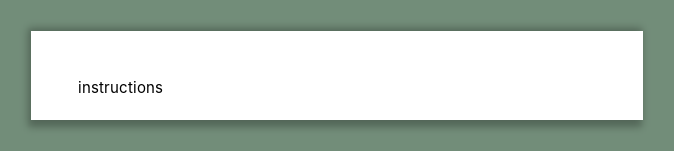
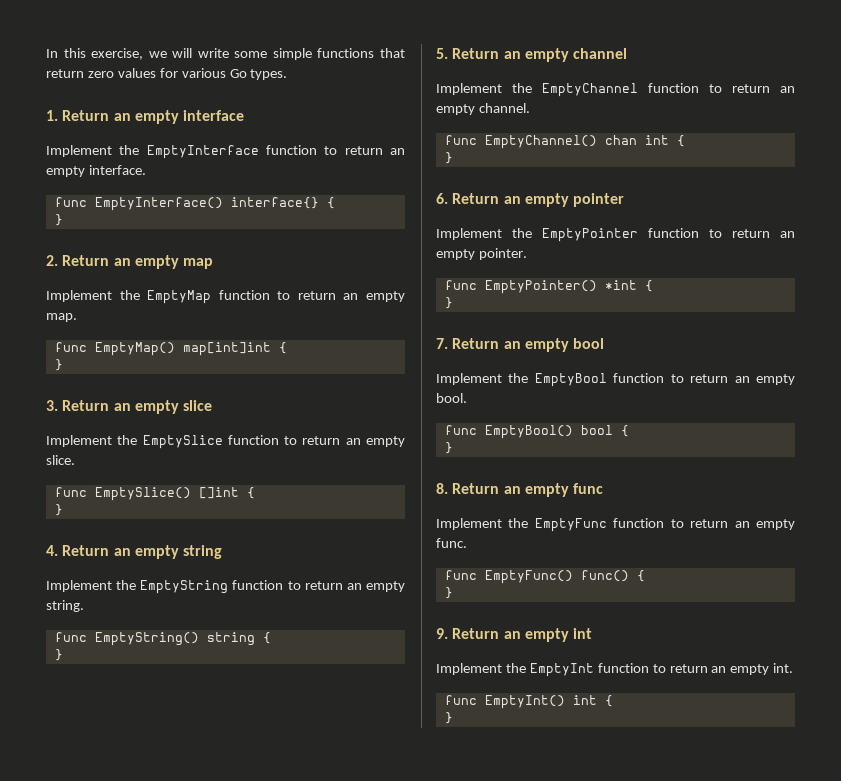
- instructions
+ In this exercise, we will write some simple functions that return zero values for various Go types.
+ 1. Return an empty interface
+ Implement the EmptyInterface function to return an empty interface.
+ func EmptyInterface() interface{} {
+ }
+ 2. Return an empty map
+ Implement the EmptyMap function to return an empty map.
+ func EmptyMap() map[int]int {
+ }
+ 3. Return an empty slice
+ Implement the EmptySlice function to return an empty slice.
+ func EmptySlice() []int {
+ }
+ 4. Return an empty string
+ Implement the EmptyString function to return an empty string.
+ func EmptyString() string {
+ }
+ 5. Return an empty channel
+ Implement the EmptyChannel function to return an empty channel.
+ func EmptyChannel() chan int {
+ }
+ 6. Return an empty pointer
+ Implement the EmptyPointer function to return an empty pointer.
+ func EmptyPointer() *int {
+ }
+ 7. Return an empty bool
+ Implement the EmptyBool function to return an empty bool.
+ func EmptyBool() bool {
+ }
+ 8. Return an empty func
+ Implement the EmptyFunc function to return an empty func.
+ func EmptyFunc() func() {
+ }
+ 9. Return an empty int
+ Implement the EmptyInt function to return an empty int.
+ func EmptyInt() int {
+ }

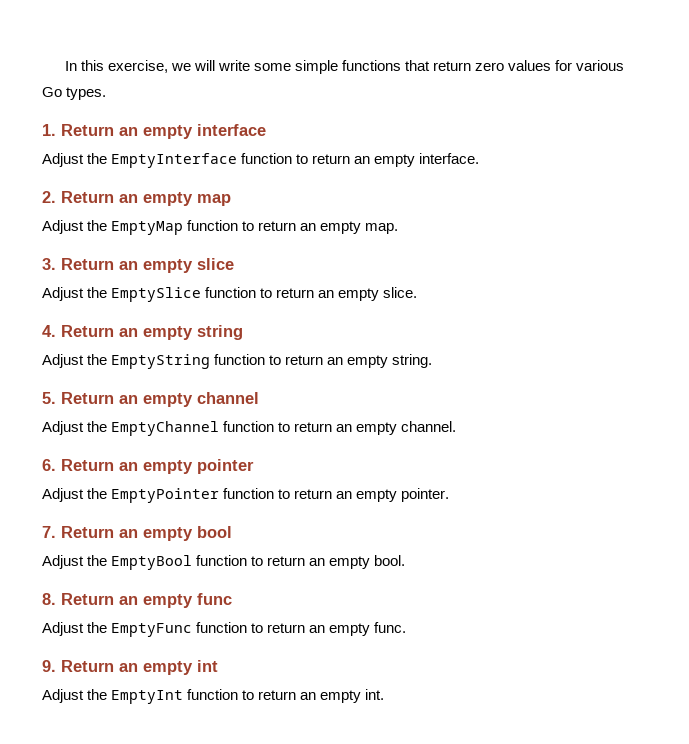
- Implement the EmptyInterface function to return an empty interface.
+ Adjust the EmptyInterface function to return an empty interface.
- func EmptyInterface() interface{} {
- }
- Implement the EmptyMap function to return an empty map.
+ Adjust the EmptyMap function to return an empty map.
- func EmptyMap() map[int]int {
- }
- Implement the EmptySlice function to return an empty slice.
+ Adjust the EmptySlice function to return an empty slice.
- func EmptySlice() []int {
- }
- Implement the EmptyString function to return an empty string.
+ Adjust the EmptyString function to return an empty string.
- func EmptyString() string {
- }
- Implement the EmptyChannel function to return an empty channel.
+ Adjust the EmptyChannel function to return an empty channel.
- func EmptyChannel() chan int {
- }
- Implement the EmptyPointer function to return an empty pointer.
+ Adjust the EmptyPointer function to return an empty pointer.
- func EmptyPointer() *int {
- }
- Implement the EmptyBool function to return an empty bool.
+ Adjust the EmptyBool function to return an empty bool.
- func EmptyBool() bool {
- }
- Implement the EmptyFunc function to return an empty func.
+ Adjust the EmptyFunc function to return an empty func.
- func EmptyFunc() func() {
- }
- Implement the EmptyInt function to return an empty int.
+ Adjust the EmptyInt function to return an empty int.
- func EmptyInt() int {
- }

